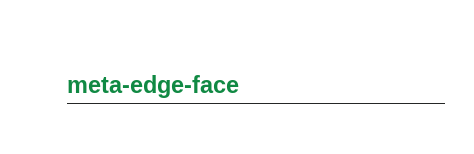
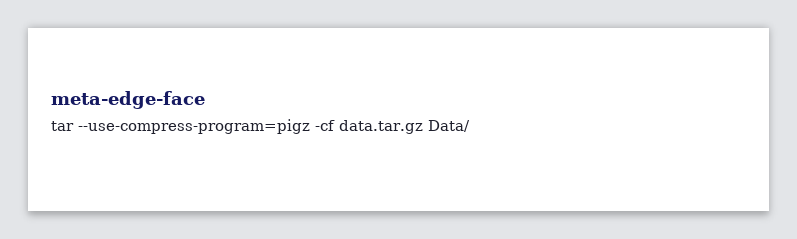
+ tar --use-compress-program=pigz -cf data.tar.gz Data/

